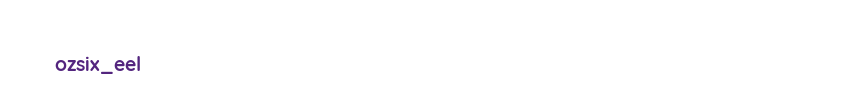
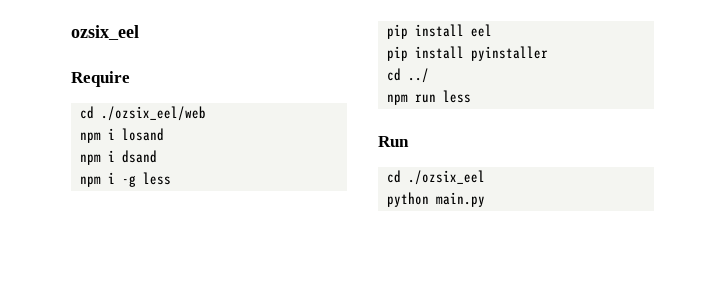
+ Require
+ cd ./ozsix_eel/web
+ npm i losand
+ npm i dsand
+ npm i -g less
+ pip install eel
+ pip install pyinstaller
+ cd ../
+ npm run less
+ Run
+ cd ./ozsix_eel
+ python main.py

